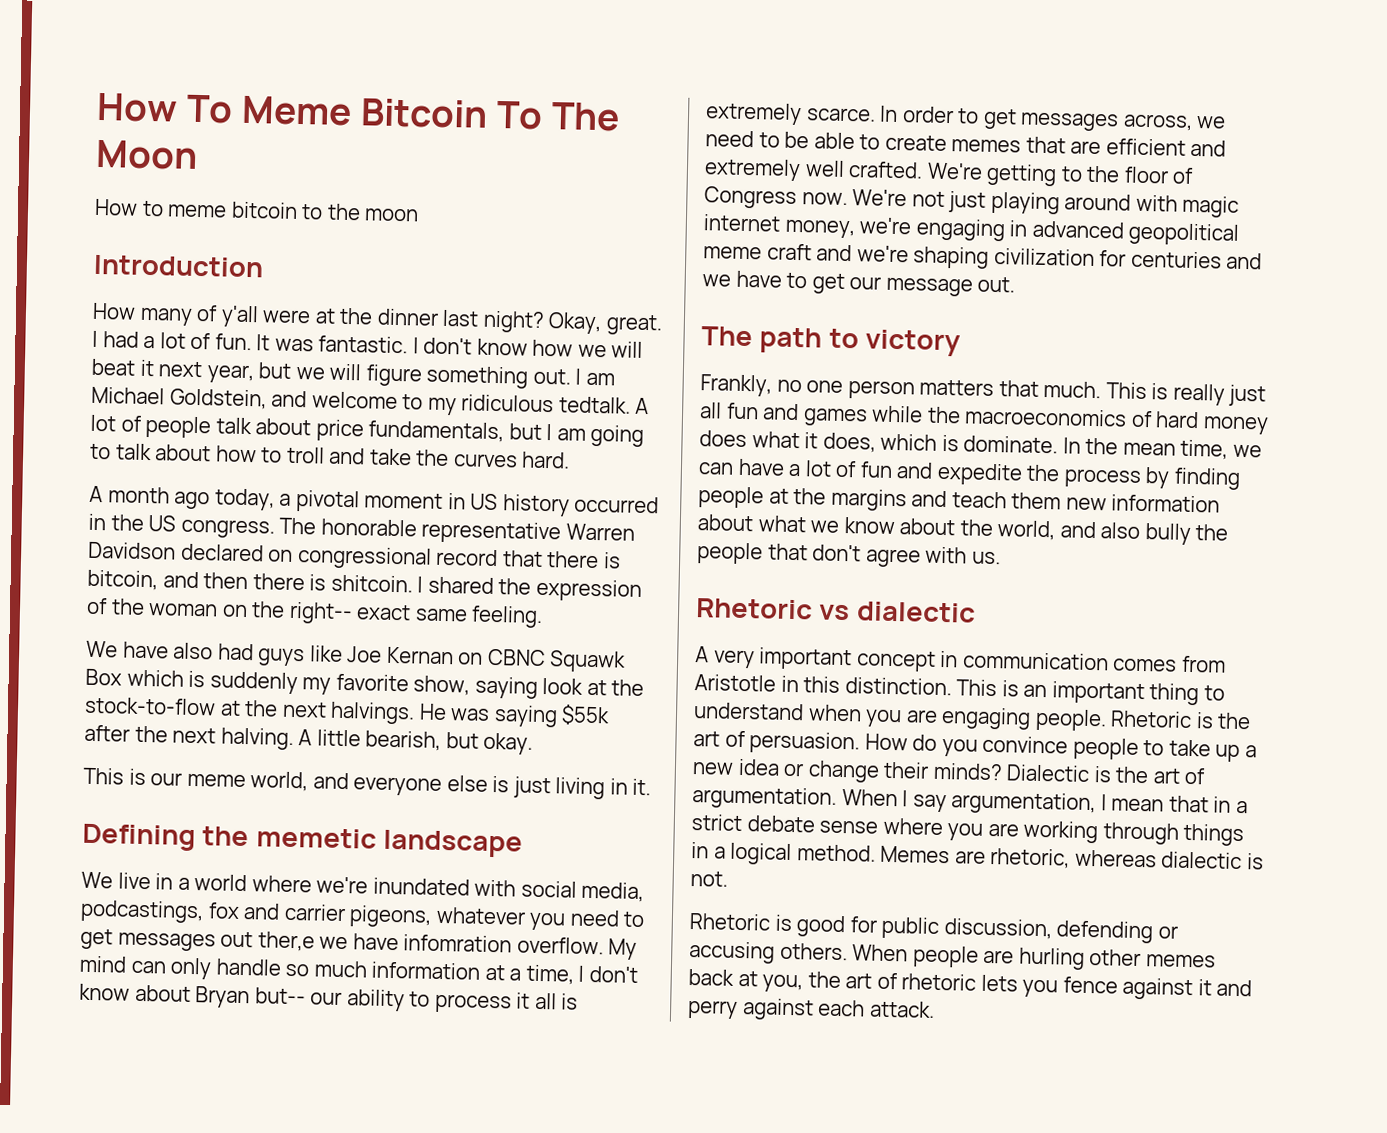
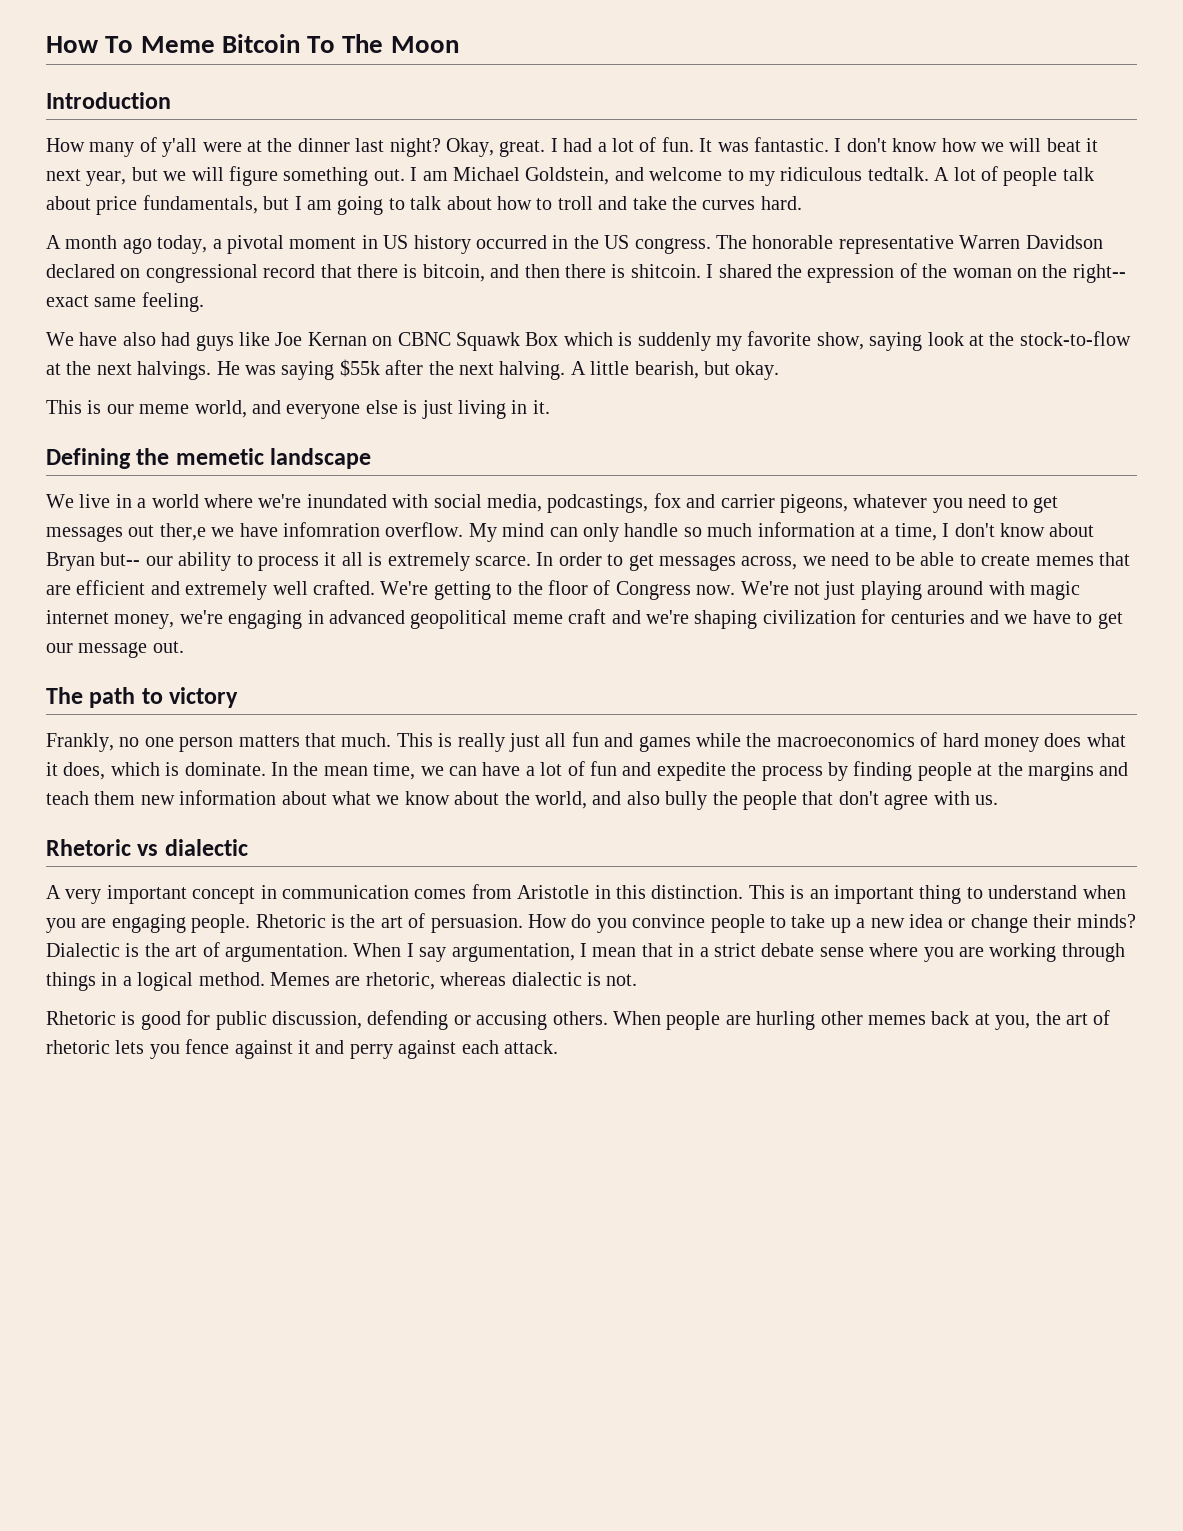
- How to meme bitcoin to the moon

